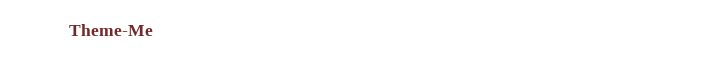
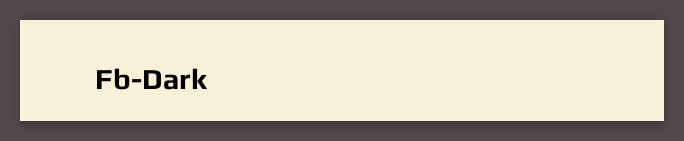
- Theme-Me
+ Fb-Dark

